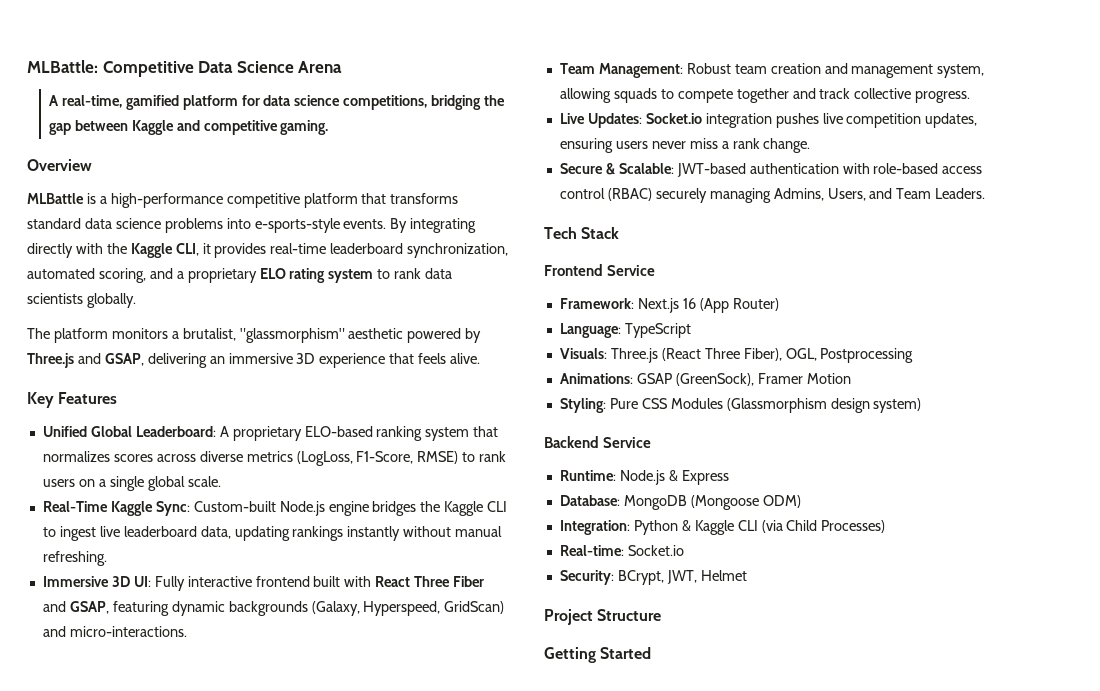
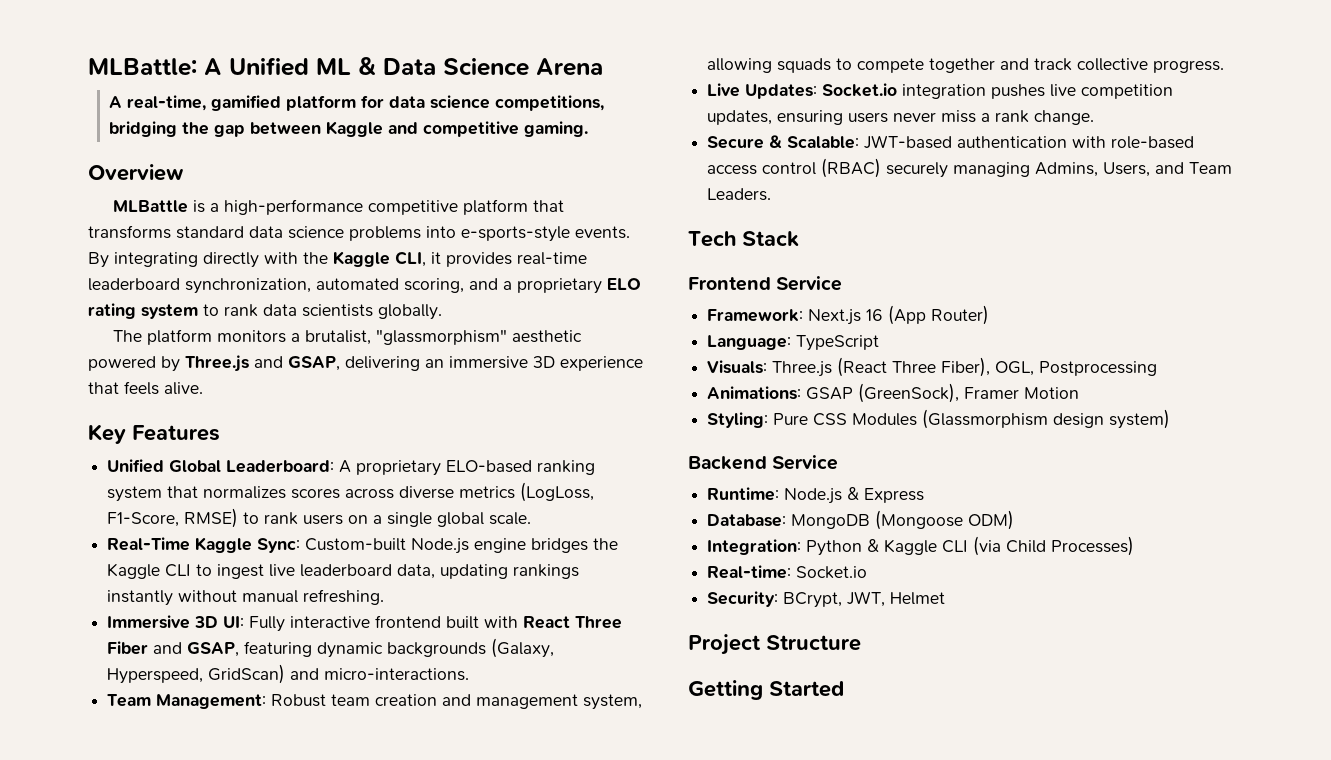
- MLBattle: Competitive Data Science Arena
+ MLBattle: A Unified ML & Data Science Arena

